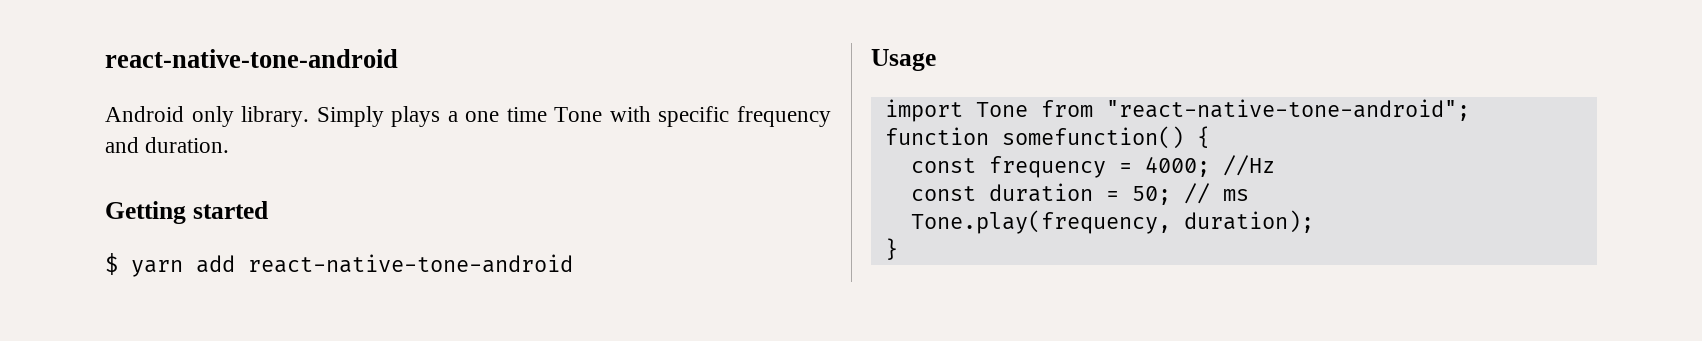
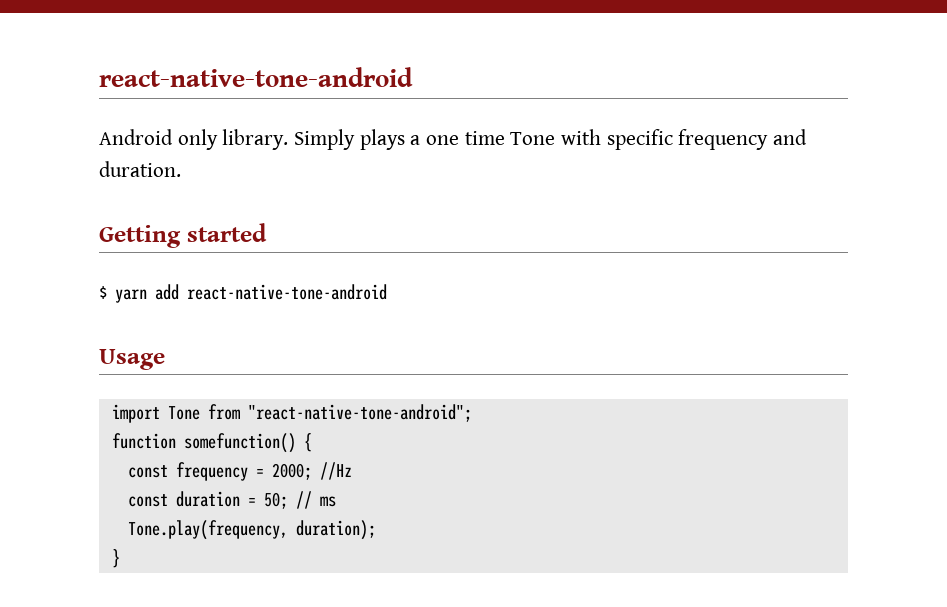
- const frequency = 4000; //Hz
+ const frequency = 2000; //Hz

